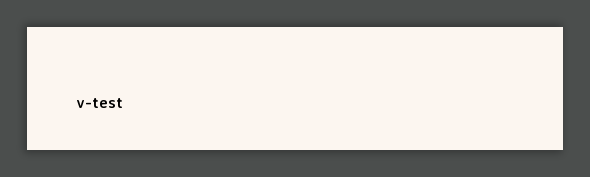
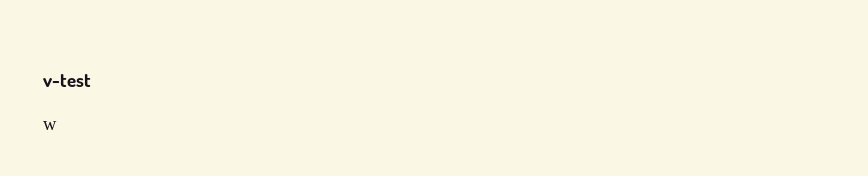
+ w

